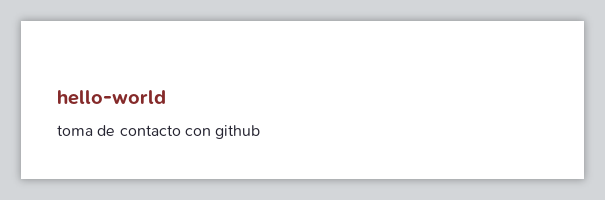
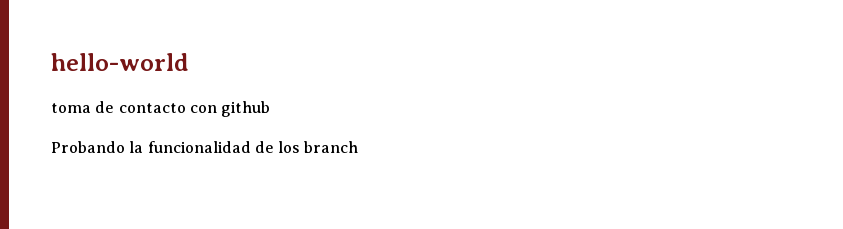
+ Probando la funcionalidad de los branch

